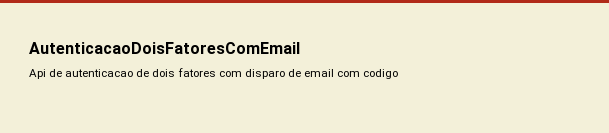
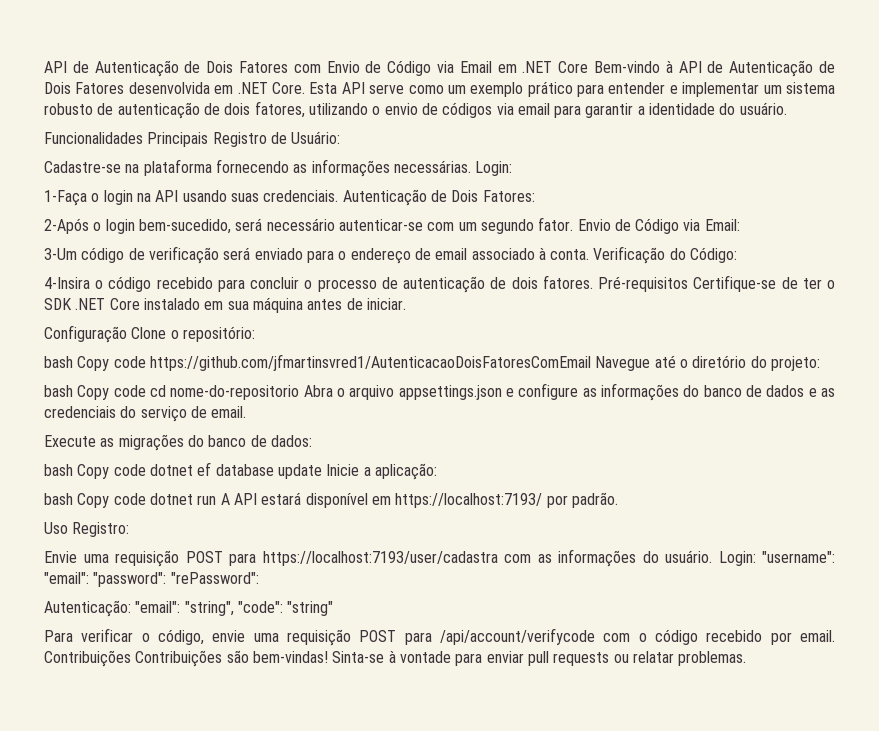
- AutenticacaoDoisFatoresComEmail
- Api de autenticacao de dois fatores com disparo de email com codigo
+ API de Autenticação de Dois Fatores com Envio de Código via Email em .NET Core Bem-vindo à API de Autenticação de Dois Fatores desenvolvida em .NET Core. Esta API serve como um exemplo prático para entender e implementar um sistema robusto de autenticação de dois fatores, utilizando o envio de códigos via email para garantir a identidade do usuário.
+ Funcionalidades Principais Registro de Usuário:
+ Cadastre-se na plataforma fornecendo as informações necessárias. Login:
+ 1-Faça o login na API usando suas credenciais. Autenticação de Dois Fatores:
+ 2-Após o login bem-sucedido, será necessário autenticar-se com um segundo fator. Envio de Código via Email:
+ 3-Um código de verificação será enviado para o endereço de email associado à conta. Verificação do Código:
+ 4-Insira o código recebido para concluir o processo de autenticação de dois fatores. Pré-requisitos Certifique-se de ter o SDK .NET Core instalado em sua máquina antes de iniciar.
+ Configuração Clone o repositório:
+ bash Copy code https://github.com/jfmartinsvred1/AutenticacaoDoisFatoresComEmail Navegue até o diretório do projeto:
+ bash Copy code cd nome-do-repositorio Abra o arquivo appsettings.json e configure as informações do banco de dados e as credenciais do serviço de email.
+ Execute as migrações do banco de dados:
+ bash Copy code dotnet ef database update Inicie a aplicação:
+ bash Copy code dotnet run A API estará disponível em https://localhost:7193/ por padrão.
+ Uso Registro:
+ Envie uma requisição POST para https://localhost:7193/user/cadastra com as informações do usuário. Login: "username": "email": "password": "rePassword":
+ Autenticação: "email": "string", "code": "string"
+ Para verificar o código, envie uma requisição POST para /api/account/verifycode com o código recebido por email. Contribuições Contribuições são bem-vindas! Sinta-se à vontade para enviar pull requests ou relatar problemas.

